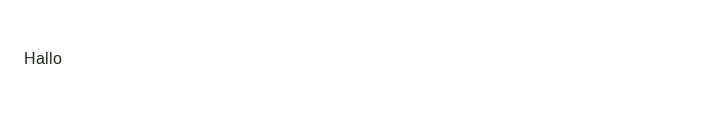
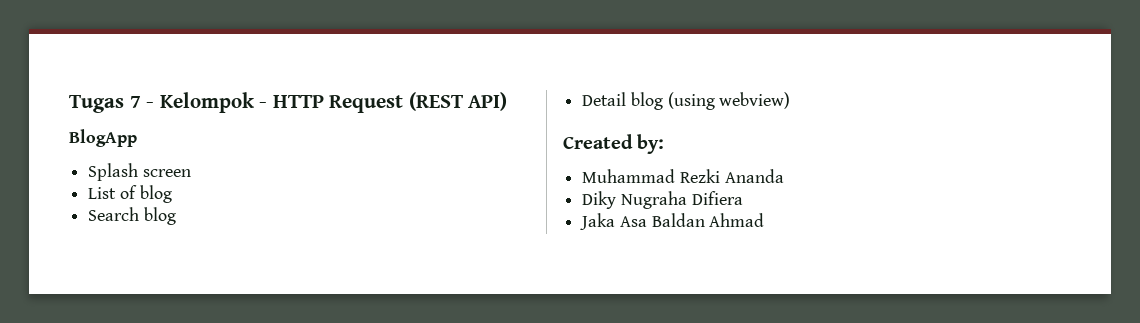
- Hallo
+ Tugas 7 - Kelompok - HTTP Request (REST API)
+ BlogApp
+ Splash screen
+ List of blog
+ Search blog
+ Detail blog (using webview)
+ Created by:
+ Muhammad Rezki Ananda
+ Diky Nugraha Difiera
+ Jaka Asa Baldan Ahmad

